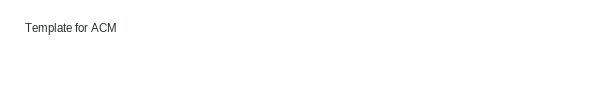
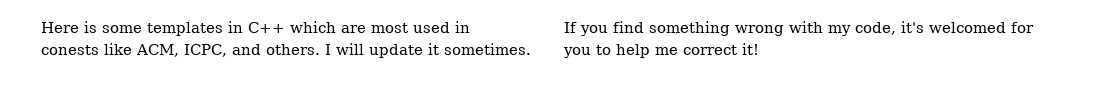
- Template for ACM
+ Here is some templates in C++ which are most used in conests like ACM, ICPC, and others. I will update it sometimes. If you find something wrong with my code, it's welcomed for you to help me correct it!

